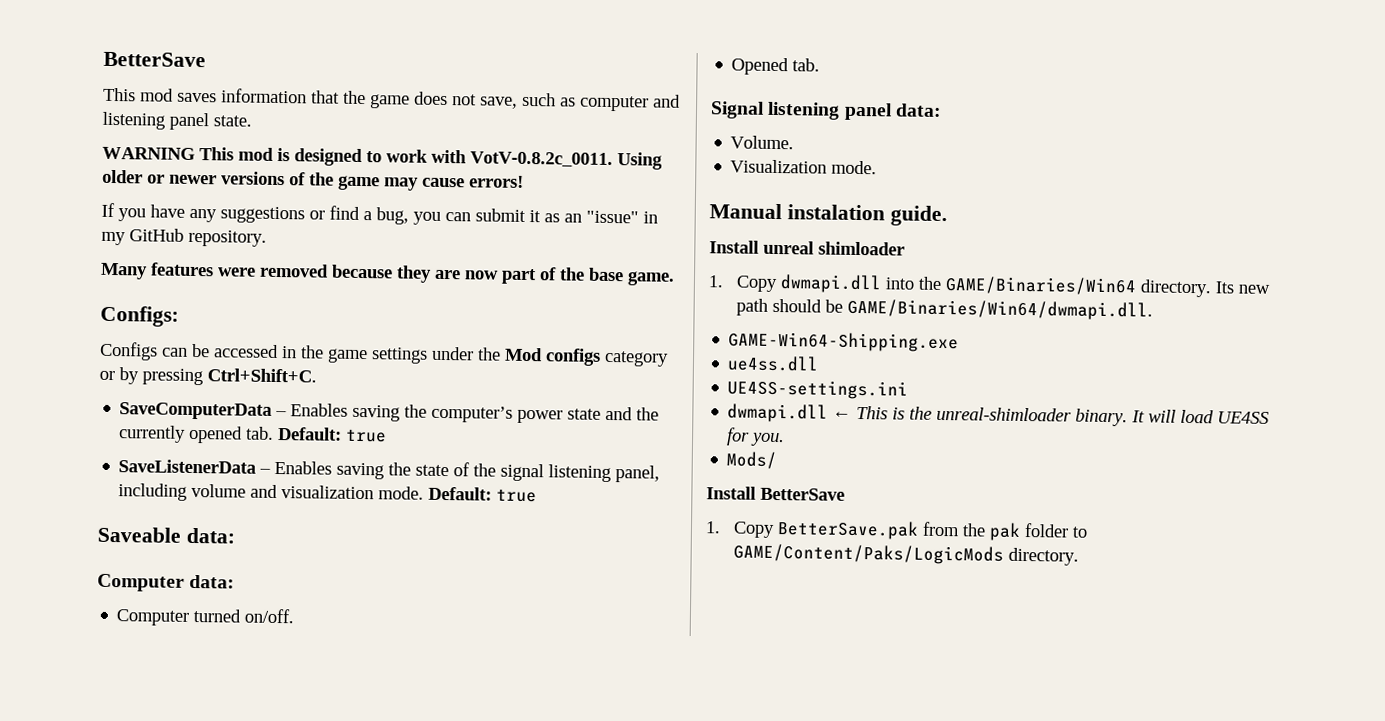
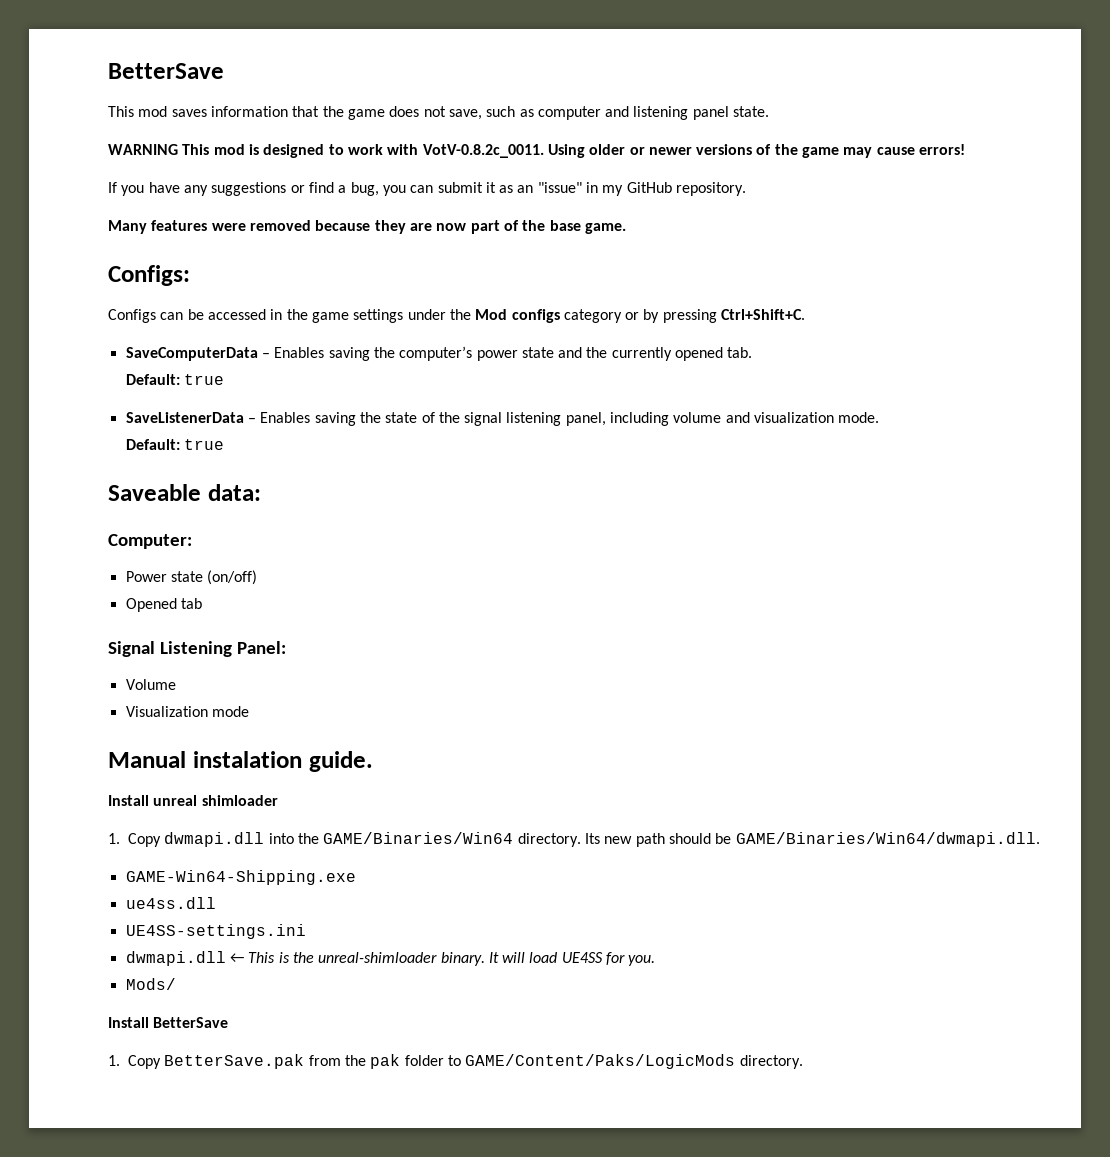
- SaveComputerData – Enables saving the computer’s power state and the currently opened tab. Default: true
+ SaveComputerData – Enables saving the computer’s power state and the currently opened tab.
+ Default: true
- SaveListenerData – Enables saving the state of the signal listening panel, including volume and visualization mode. Default: true
+ SaveListenerData – Enables saving the state of the signal listening panel, including volume and visualization mode.
+ Default: true
- Computer data:
- Computer turned on/off.
+ Computer:
+ Power state (on/off)
- Opened tab.
+ Opened tab
- Signal listening panel data:
- Volume.
+ Signal Listening Panel:
+ Volume
- Visualization mode.
+ Visualization mode

